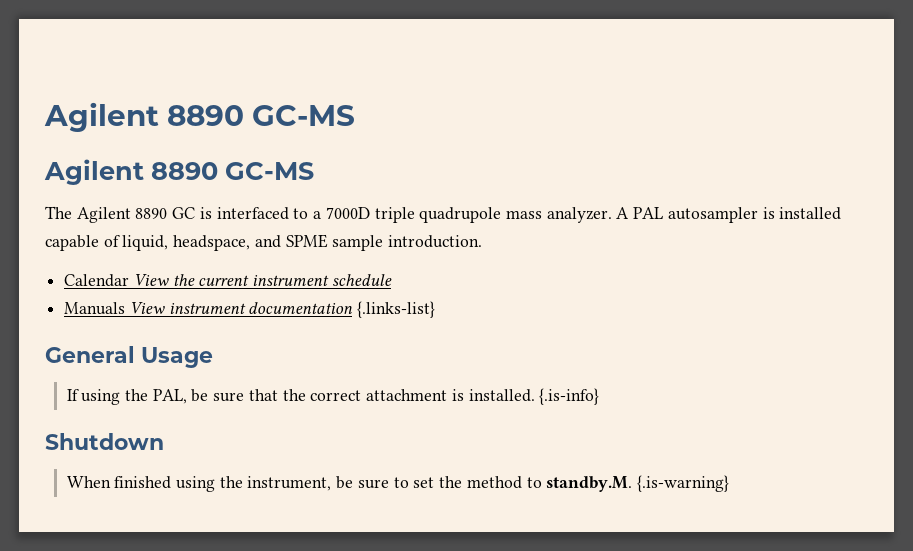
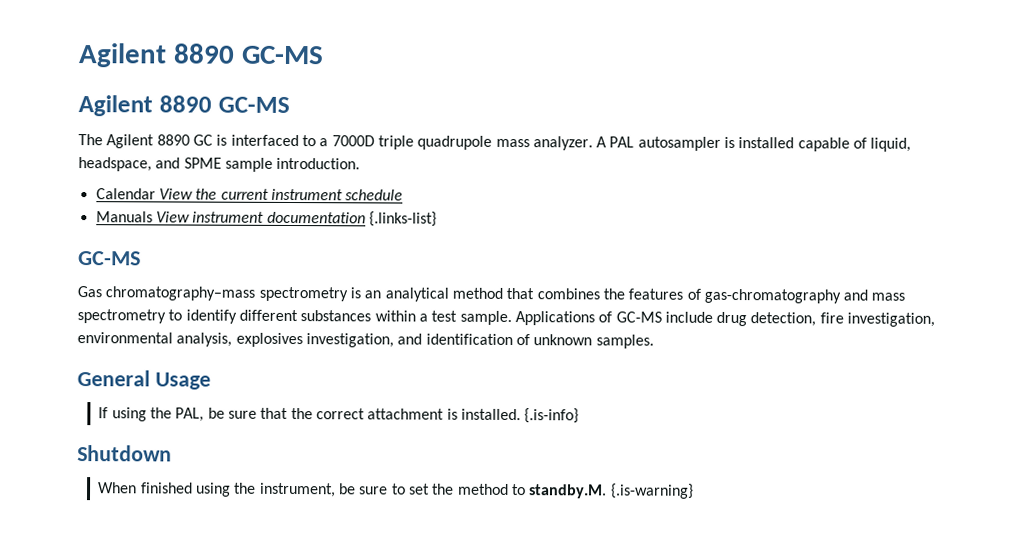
  Manuals View instrument documentation {.links-list}
+ GC-MS
+ Gas chromatography–mass spectrometry is an analytical method that combines the features of gas-chromatography and mass spectrometry to identify different substances within a test sample. Applications of GC-MS include drug detection, fire investigation, environmental analysis, explosives investigation, and identification of unknown samples.

